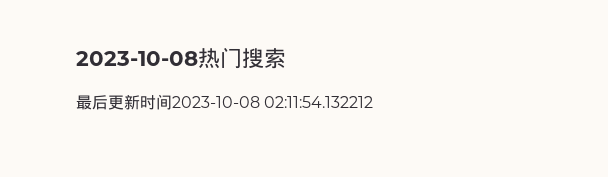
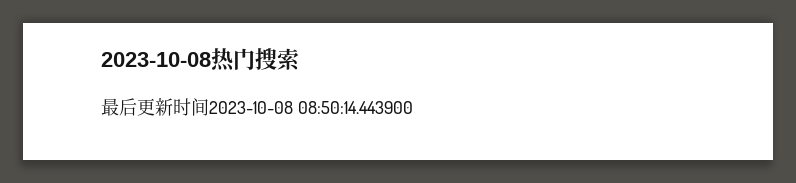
- 最后更新时间2023-10-08 02:11:54.132212
+ 最后更新时间2023-10-08 08:50:14.443900

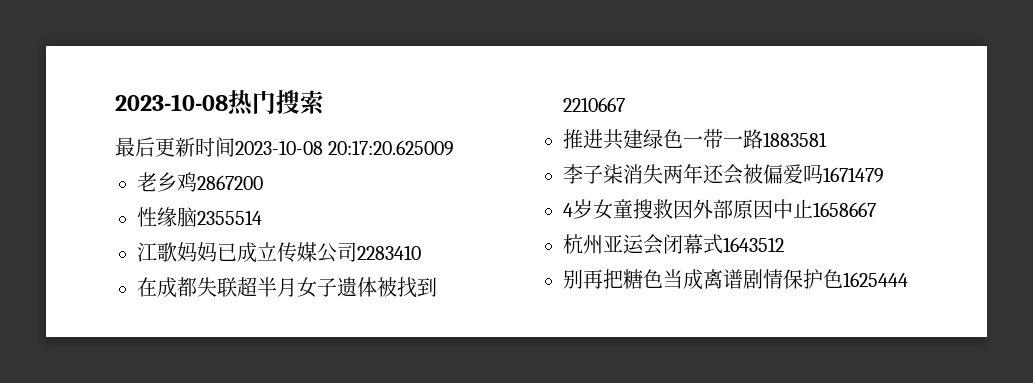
- 最后更新时间2023-10-08 08:50:14.443900
+ 最后更新时间2023-10-08 20:17:20.625009
+ 老乡鸡2867200
+ 性缘脑2355514
+ 江歌妈妈已成立传媒公司2283410
+ 在成都失联超半月女子遗体被找到2210667
+ 推进共建绿色一带一路1883581
+ 李子柒消失两年还会被偏爱吗1671479
+ 4岁女童搜救因外部原因中止1658667
+ 杭州亚运会闭幕式1643512
+ 别再把糖色当成离谱剧情保护色1625444

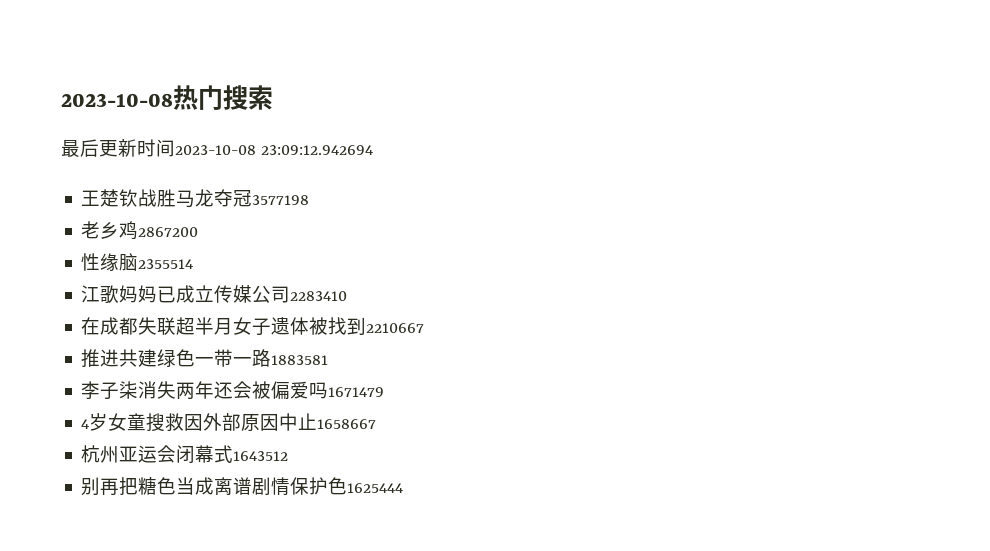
- 最后更新时间2023-10-08 20:17:20.625009
+ 最后更新时间2023-10-08 23:09:12.942694
+ 王楚钦战胜马龙夺冠3577198

